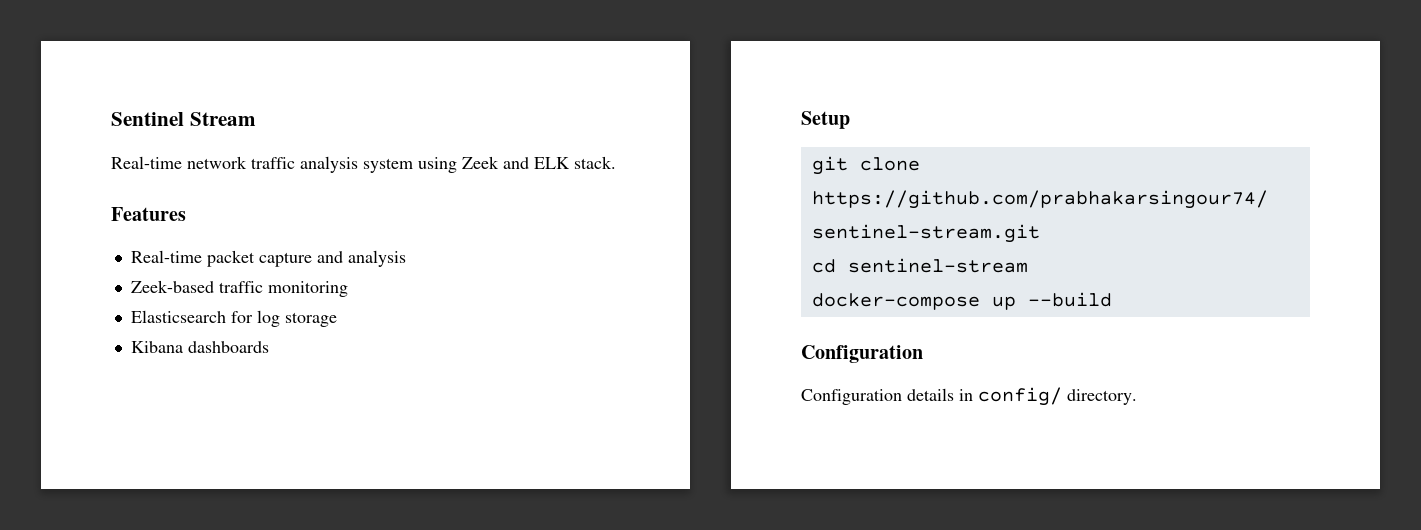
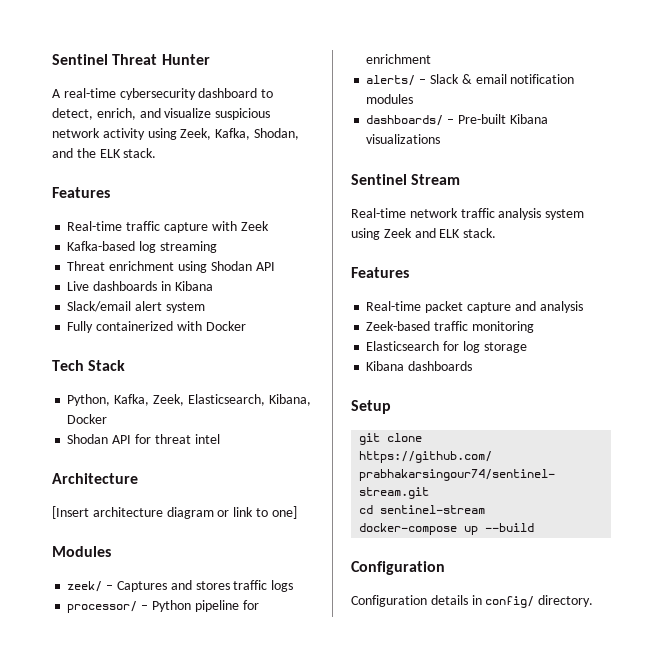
+ Sentinel Threat Hunter
+ A real-time cybersecurity dashboard to detect, enrich, and visualize suspicious network activity using Zeek, Kafka, Shodan, and the ELK stack.
+ Features
+ Real-time traffic capture with Zeek
+ Kafka-based log streaming
+ Threat enrichment using Shodan API
+ Live dashboards in Kibana
+ Slack/email alert system
+ Fully containerized with Docker
+ Tech Stack
+ Python, Kafka, Zeek, Elasticsearch, Kibana, Docker
+ Shodan API for threat intel
+ Architecture
+ [Insert architecture diagram or link to one]
+ Modules
+ zeek/ – Captures and stores traffic logs
+ processor/ – Python pipeline for enrichment
+ alerts/ – Slack & email notification modules
+ dashboards/ – Pre-built Kibana visualizations

